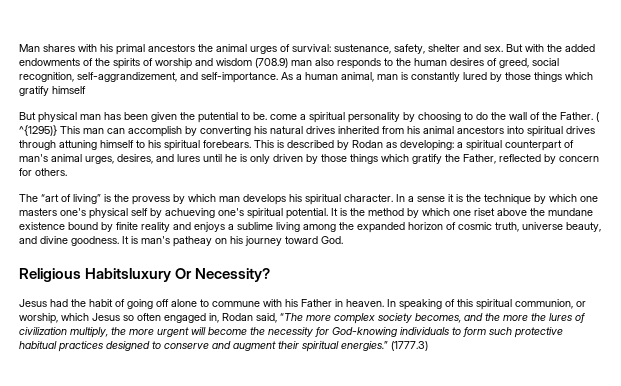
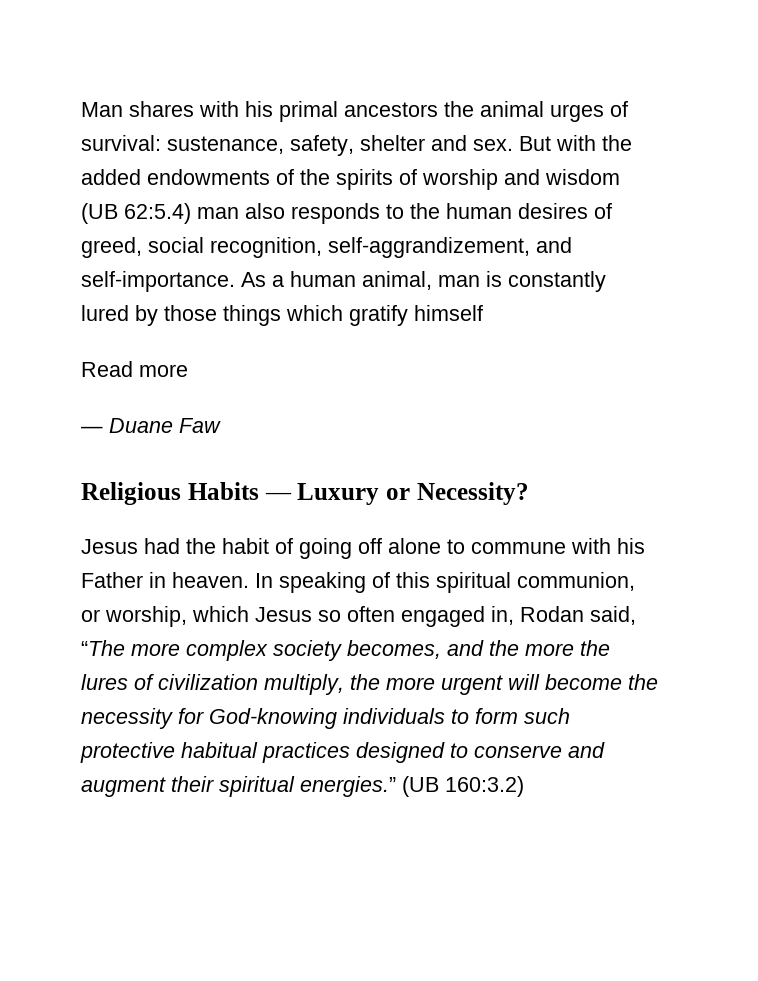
- But with the added endowments of the spirits of worship and wisdom (708.9) man also responds to the human desires of greed, social recognition, self-aggrandizement, and self-importance.
+ But with the added endowments of the spirits of worship and wisdom (UB 62:5.4) man also responds to the human desires of greed, social recognition, self-aggrandizement, and self-importance.
- But physical man has been given the putential to be. come a spiritual personality by choosing to do the wall of the Father. ( ^{1295)} This man can accomplish by converting his natural drives inherited from his animal ancestors into spiritual drives through attuning himself to his spiritual forebears. This is described by Rodan as developing: a spiritual counterpart of man's animal urges, desires, and lures until he is only driven by those things which gratify the Father, reflected by concern for others.
- The “art of living” is the provess by which man develops his spiritual character. In a sense it is the technique by which one masters one's physical self by achueving one's spiritual potential. It is the method by which one riset above the mundane existence bound by finite reality and enjoys a sublime living among the expanded horizon of cosmic truth, universe beauty, and divine goodness. It is man's patheay on his journey toward God.
- Religious Habitsluxury Or Necessity?
+ Read more
+ — Duane Faw
+ Religious Habits — Luxury or Necessity?
- (1777.3)
+ (UB 160:3.2)

